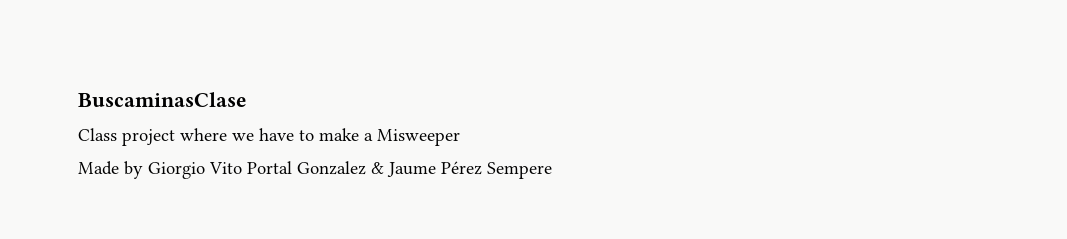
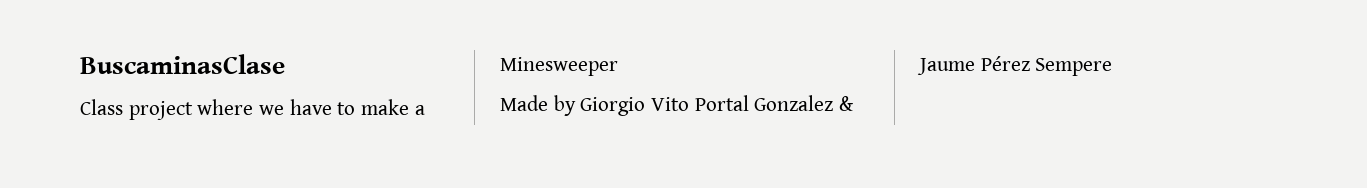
- Class project where we have to make a Misweeper
+ Class project where we have to make a Minesweeper

